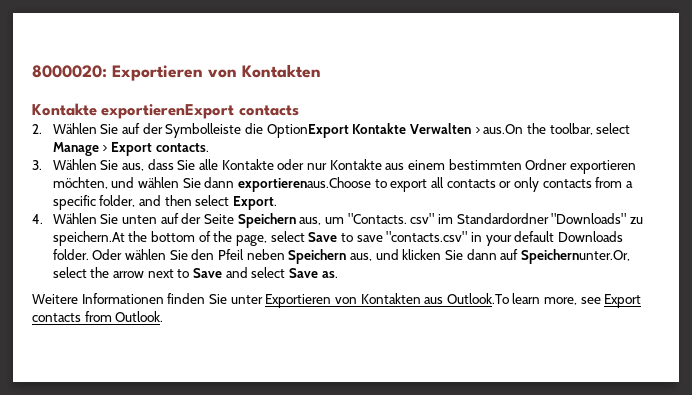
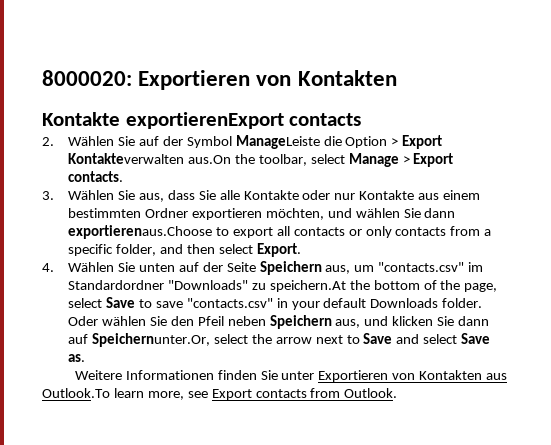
- 2. Wählen Sie auf der Symbolleiste die OptionExport Kontakte Verwalten > aus.On the toolbar, select Manage > Export contacts.
+ 2. Wählen Sie auf der Symbol ManageLeiste die Option > Export Kontakteverwalten aus.On the toolbar, select Manage > Export contacts.
- 4. Wählen Sie unten auf der Seite Speichern aus, um "Contacts. csv" im Standardordner "Downloads" zu speichern.At the bottom of the page, select Save to save "contacts.csv" in your default Downloads folder.
+ 4. Wählen Sie unten auf der Seite Speichern aus, um "contacts.csv" im Standardordner "Downloads" zu speichern.At the bottom of the page, select Save to save "contacts.csv" in your default Downloads folder.

